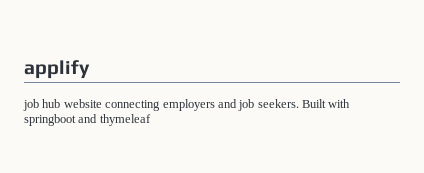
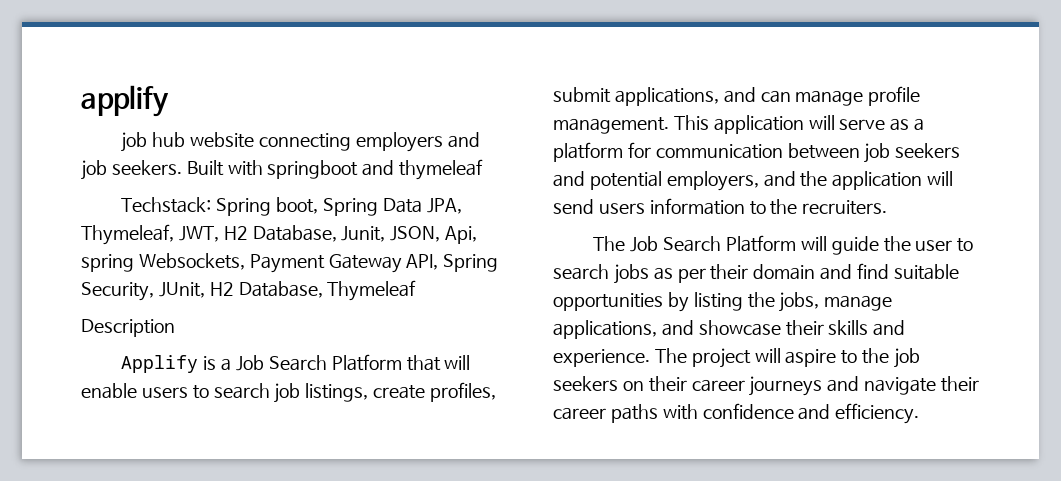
+ Techstack: Spring boot, Spring Data JPA, Thymeleaf, JWT, H2 Database, Junit, JSON, Api, spring Websockets, Payment Gateway API, Spring Security, JUnit, H2 Database, Thymeleaf
+ Description
+ Applify is a Job Search Platform that will enable users to search job listings, create profiles, submit applications, and can manage profile management. This application will serve as a platform for communication between job seekers and potential employers, and the application will send users information to the recruiters.
+ The Job Search Platform will guide the user to search jobs as per their domain and find suitable opportunities by listing the jobs, manage applications, and showcase their skills and experience. The project will aspire to the job seekers on their career journeys and navigate their career paths with confidence and efficiency.

